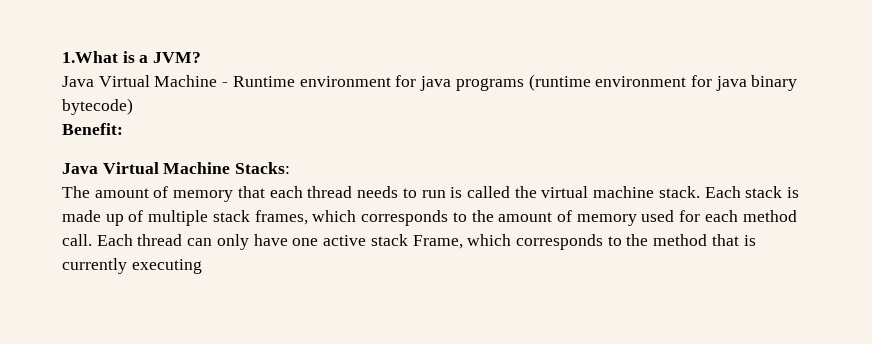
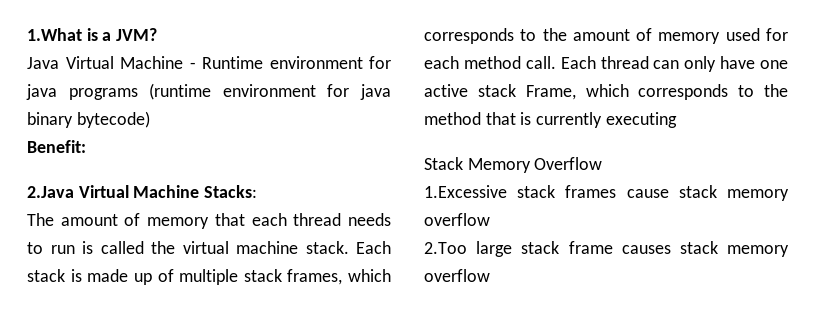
- Java Virtual Machine Stacks:
+ 2.Java Virtual Machine Stacks:
+ Stack Memory Overflow
+ 1.Excessive stack frames cause stack memory overflow
+ 2.Too large stack frame causes stack memory overflow

